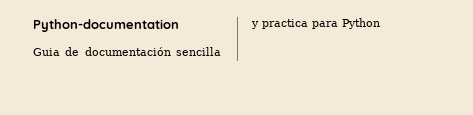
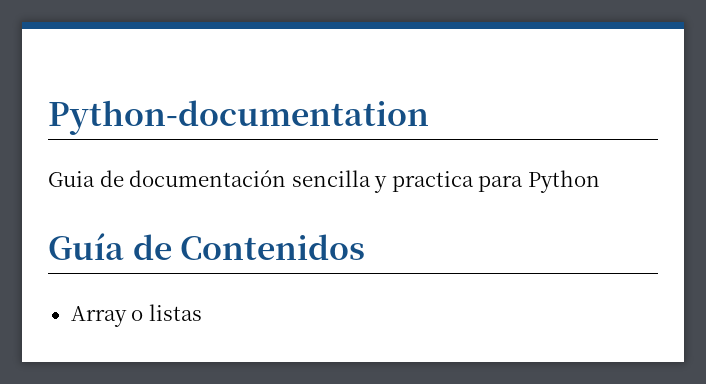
+ Guía de Contenidos
+ Array o listas

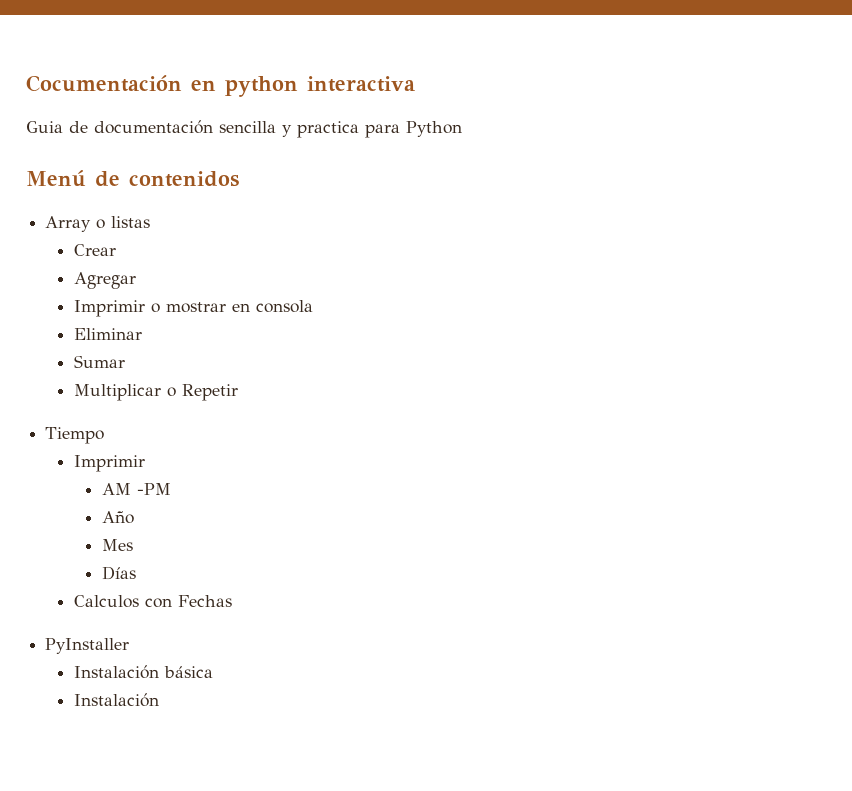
- Python-documentation
+ Cocumentación en python interactiva
- Guía de Contenidos
+ Menú de contenidos
+ Crear
+ Agregar
+ Imprimir o mostrar en consola
+ Eliminar
+ Sumar
+ Multiplicar o Repetir
+ Tiempo
+ Imprimir
+ AM -PM
+ Año
+ Mes
+ Días
+ Calculos con Fechas
+ PyInstaller
+ Instalación básica
+ Instalación

